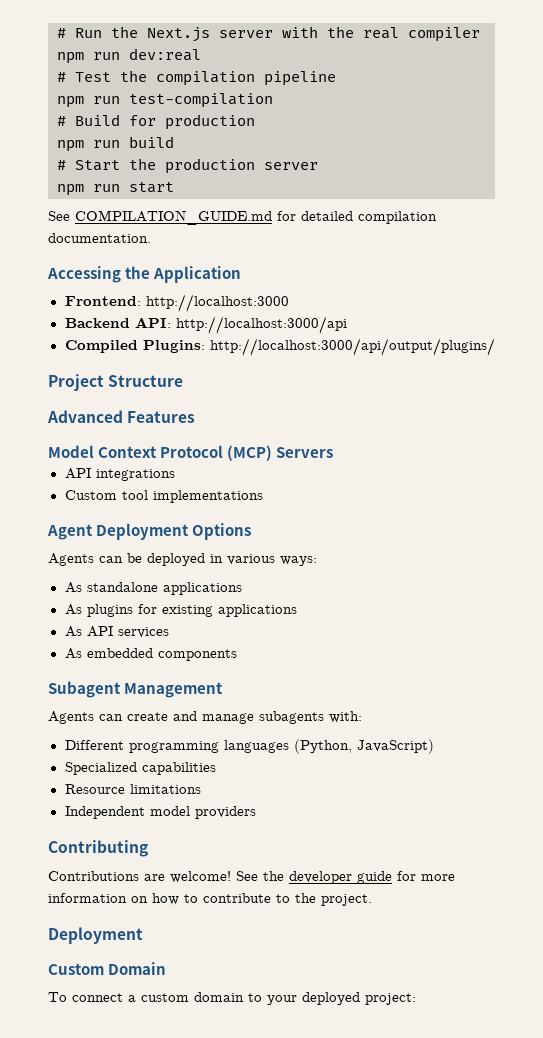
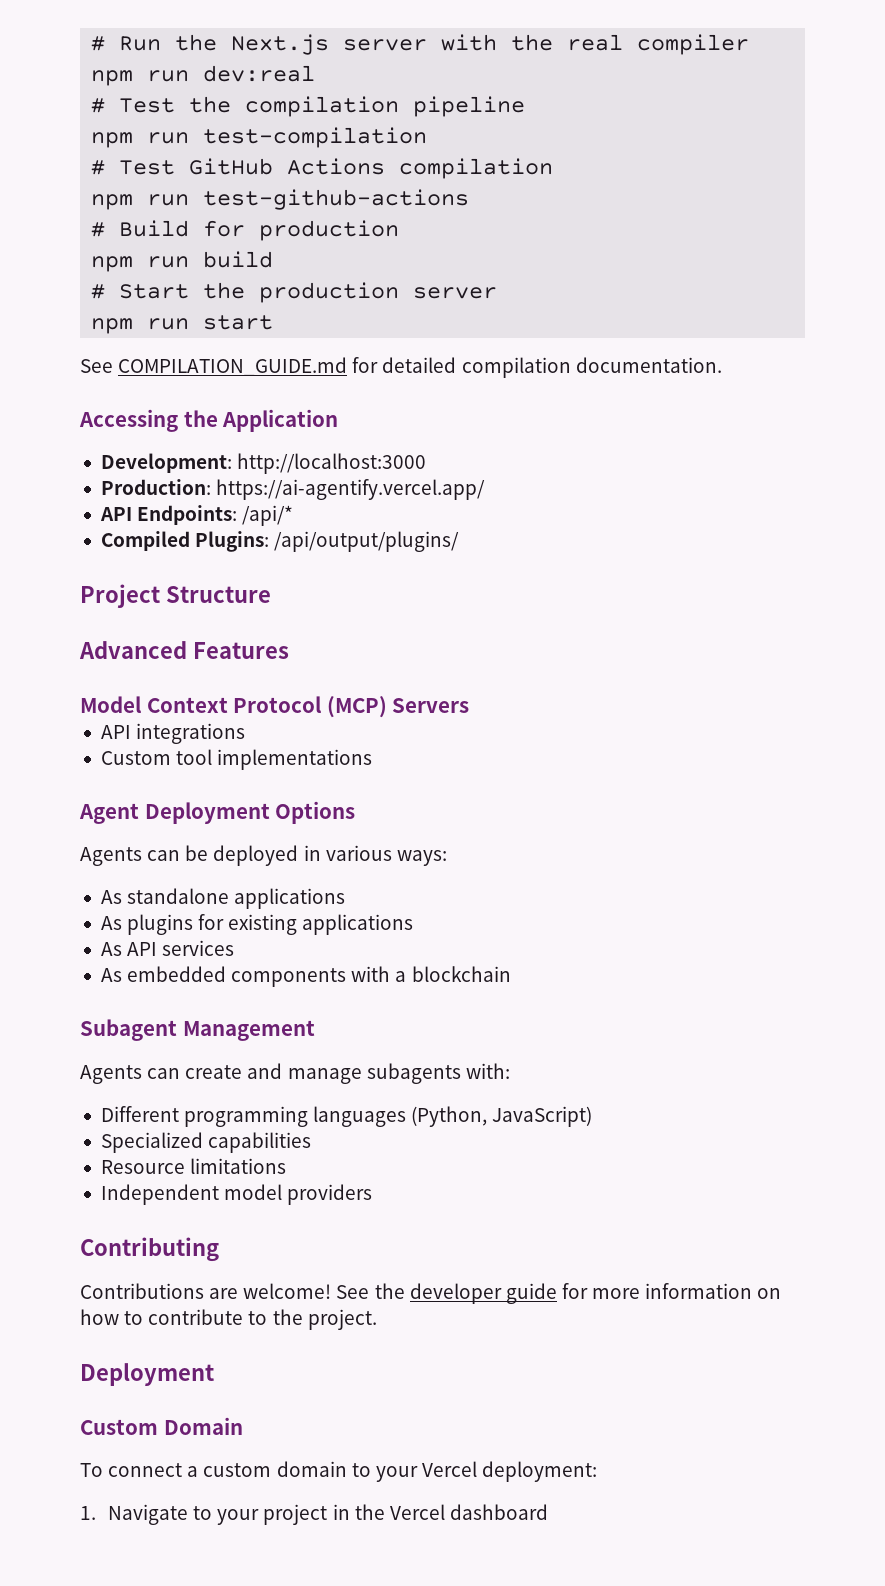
+ # Test GitHub Actions compilation
+ npm run test-github-actions
- Frontend: http://localhost:3000
+ Development: http://localhost:3000
- Backend API: http://localhost:3000/api
+ Production: https://ai-agentify.vercel.app/
+ API Endpoints: /api/*
- Compiled Plugins: http://localhost:3000/api/output/plugins/
+ Compiled Plugins: /api/output/plugins/
- As embedded components
+ As embedded components with a blockchain
- To connect a custom domain to your deployed project:
+ To connect a custom domain to your Vercel deployment:
+ 1. Navigate to your project in the Vercel dashboard

